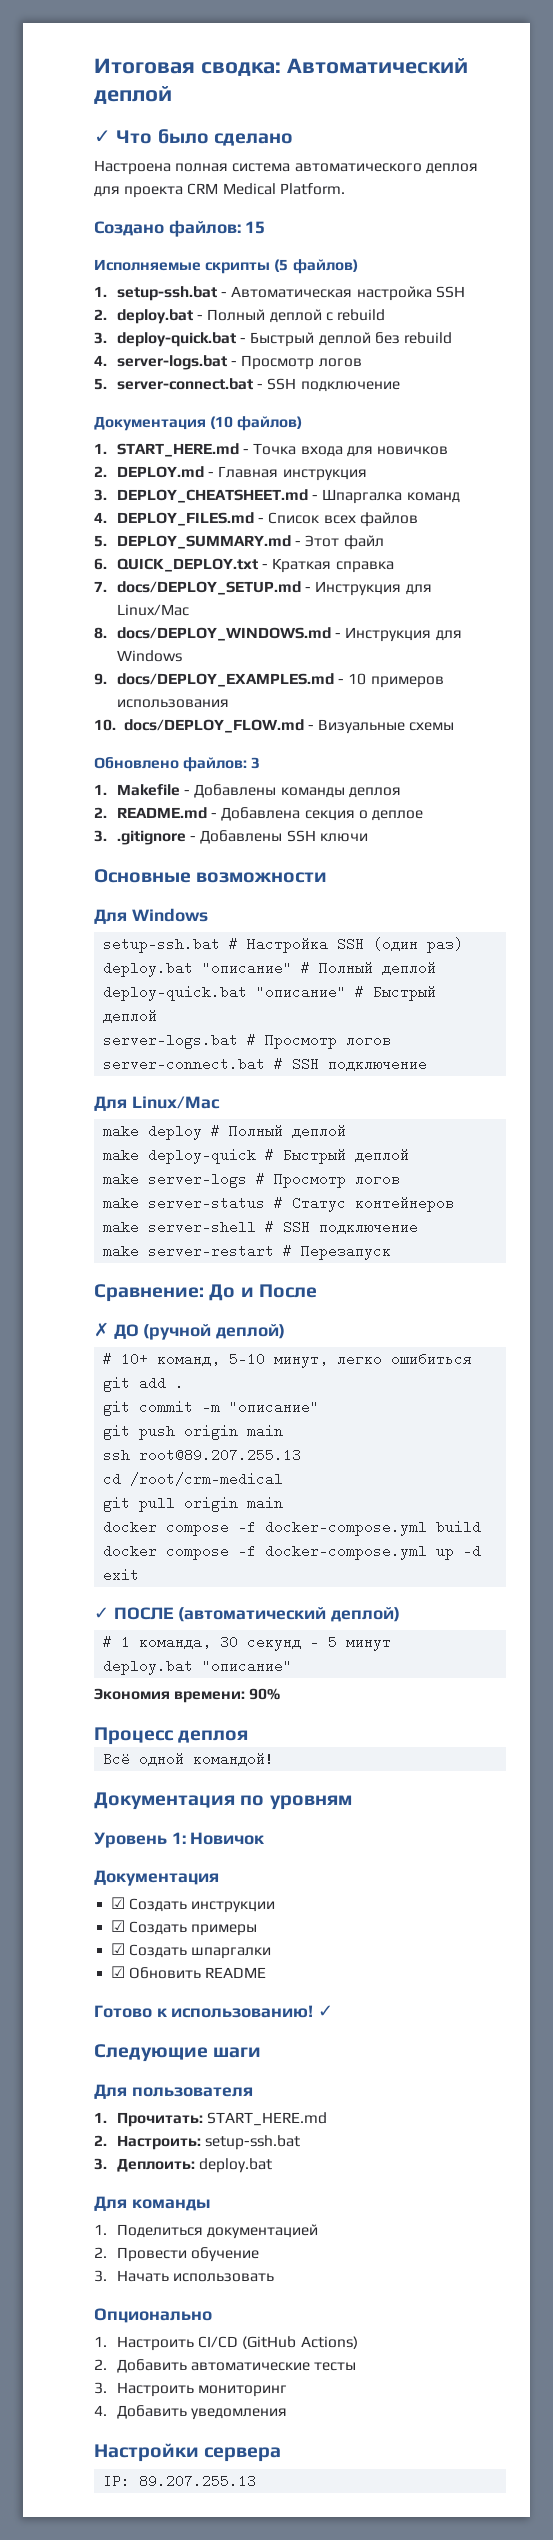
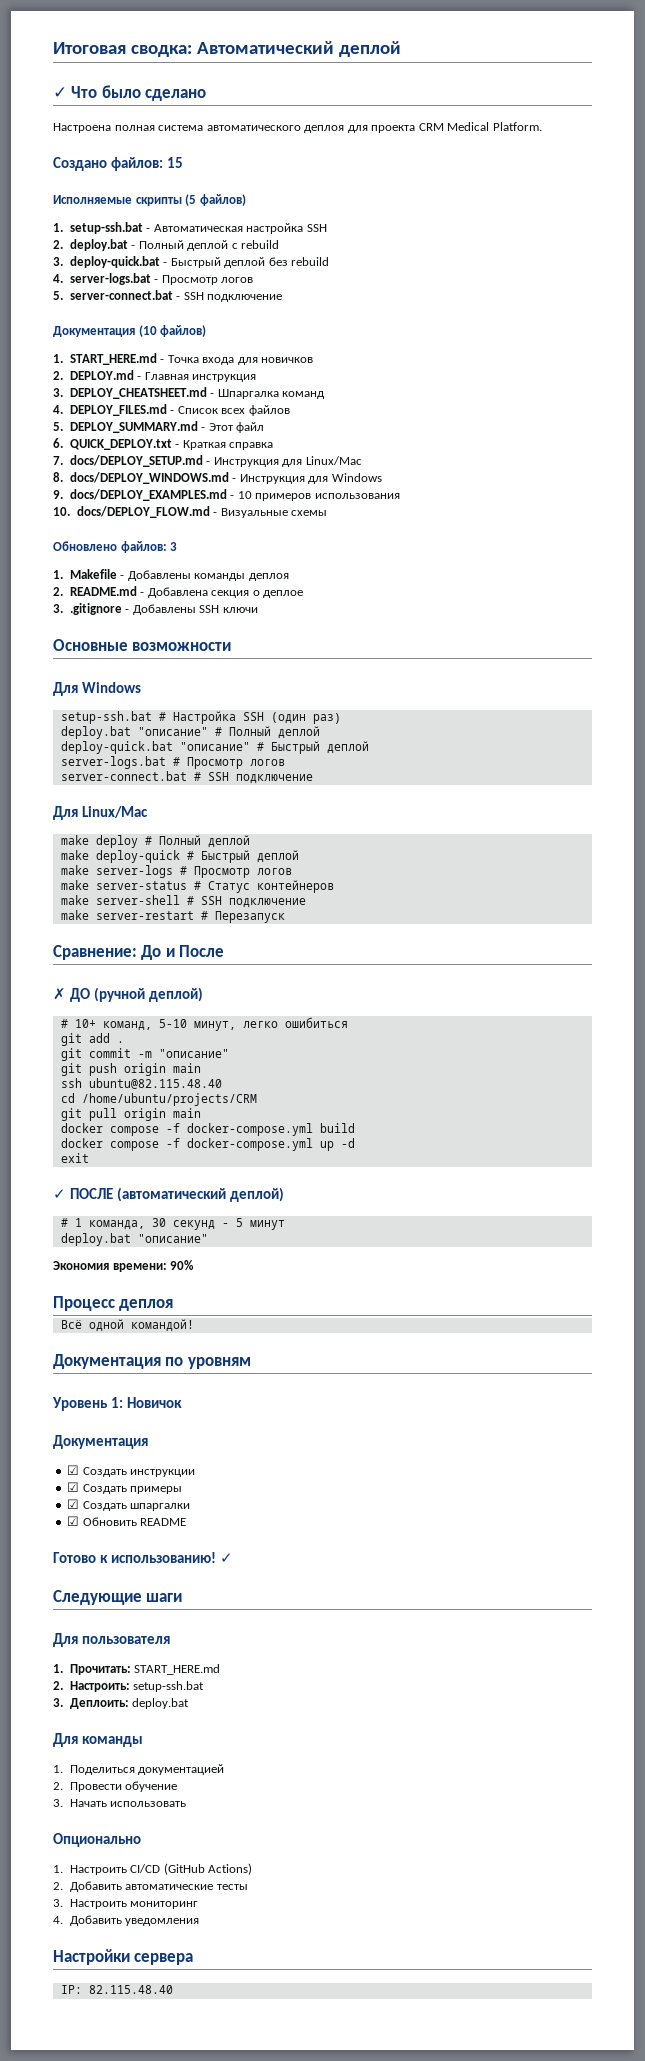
- ssh root@89.207.255.13
+ ssh ubuntu@82.115.48.40
- cd /root/crm-medical
+ cd /home/ubuntu/projects/CRM
- IP: 89.207.255.13
+ IP: 82.115.48.40

